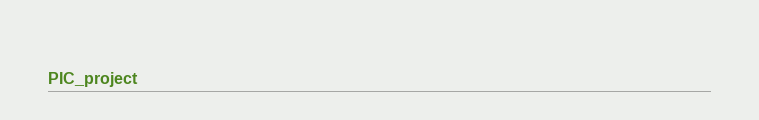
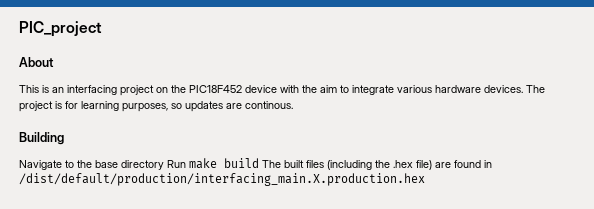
+ About
+ This is an interfacing project on the PIC18F452 device with the aim to integrate various hardware devices. The project is for learning purposes, so updates are continous.
+ Building
+ Navigate to the base directory Run make build The built files (including the .hex file) are found in /dist/default/production/interfacing_main.X.production.hex

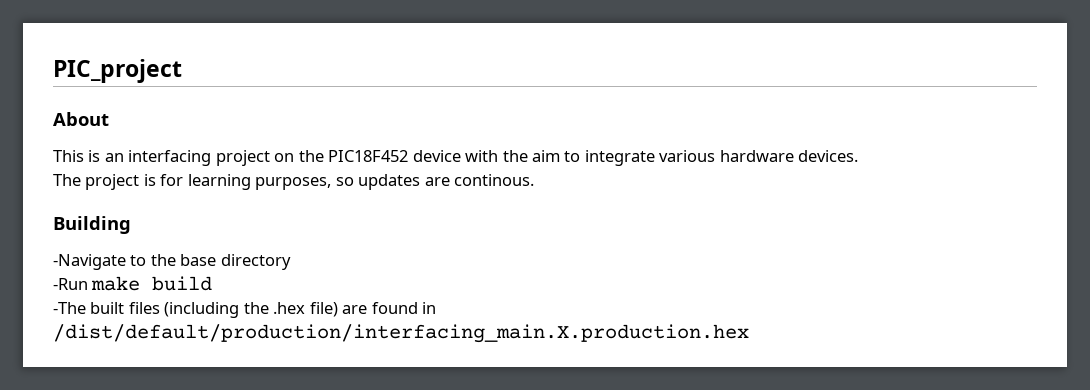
- This is an interfacing project on the PIC18F452 device with the aim to integrate various hardware devices. The project is for learning purposes, so updates are continous.
+ This is an interfacing project on the PIC18F452 device with the aim to integrate various hardware devices.
+ The project is for learning purposes, so updates are continous.
- Navigate to the base directory Run make build The built files (including the .hex file) are found in /dist/default/production/interfacing_main.X.production.hex
+ -Navigate to the base directory
+ -Run make build
+ -The built files (including the .hex file) are found in /dist/default/production/interfacing_main.X.production.hex

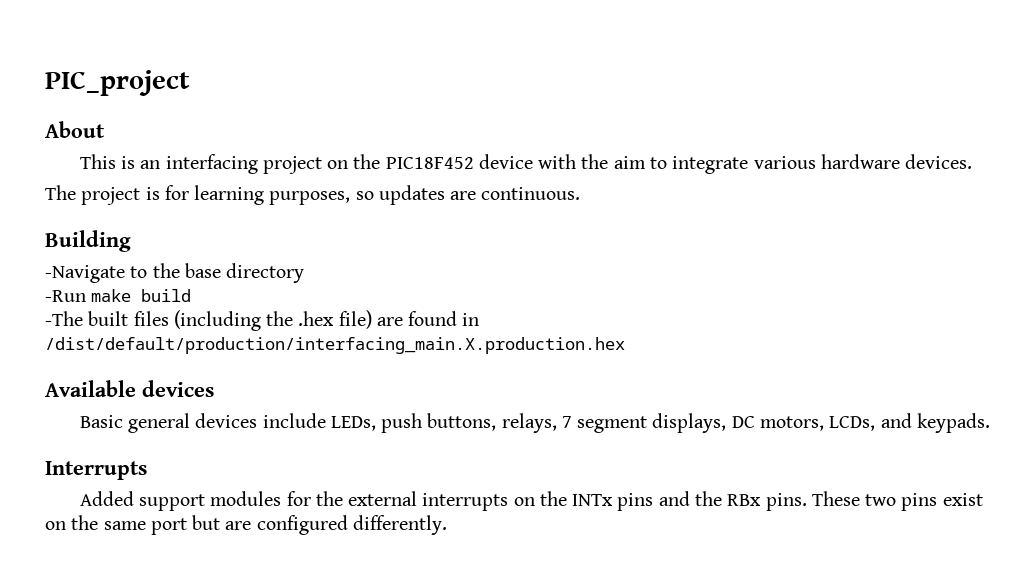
- The project is for learning purposes, so updates are continous.
+ The project is for learning purposes, so updates are continuous.
+ Available devices
+ Basic general devices include LEDs, push buttons, relays, 7 segment displays, DC motors, LCDs, and keypads.
+ Interrupts
+ Added support modules for the external interrupts on the INTx pins and the RBx pins. These two pins exist on the same port but are configured differently.

